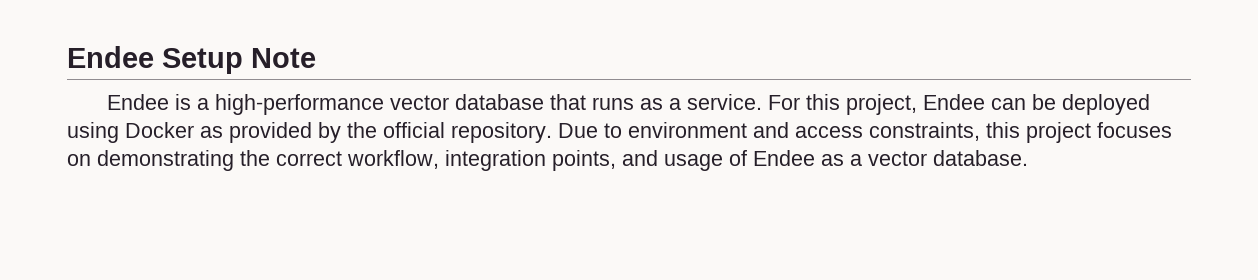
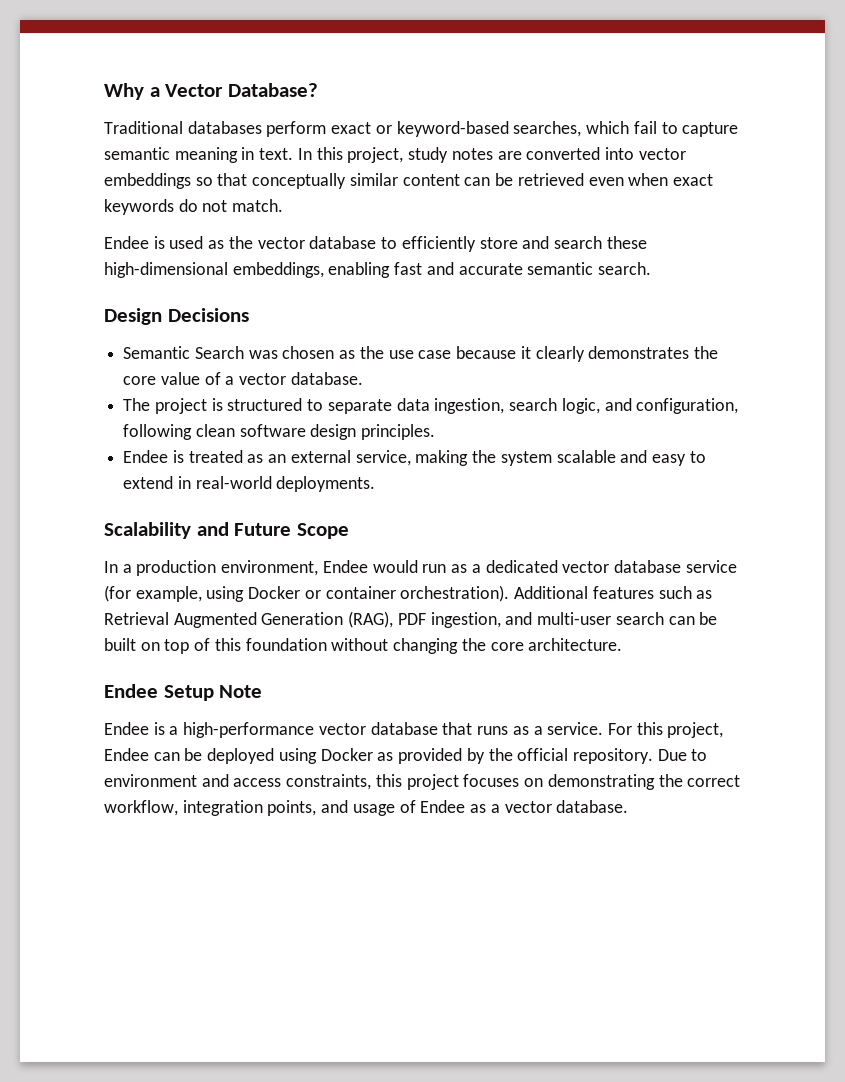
+ Why a Vector Database?
+ Traditional databases perform exact or keyword-based searches, which fail to capture semantic meaning in text. In this project, study notes are converted into vector embeddings so that conceptually similar content can be retrieved even when exact keywords do not match.
+ Endee is used as the vector database to efficiently store and search these high-dimensional embeddings, enabling fast and accurate semantic search.
+ Design Decisions
+ Semantic Search was chosen as the use case because it clearly demonstrates the core value of a vector database.
+ The project is structured to separate data ingestion, search logic, and configuration, following clean software design principles.
+ Endee is treated as an external service, making the system scalable and easy to extend in real-world deployments.
+ Scalability and Future Scope
+ In a production environment, Endee would run as a dedicated vector database service (for example, using Docker or container orchestration). Additional features such as Retrieval Augmented Generation (RAG), PDF ingestion, and multi-user search can be built on top of this foundation without changing the core architecture.

